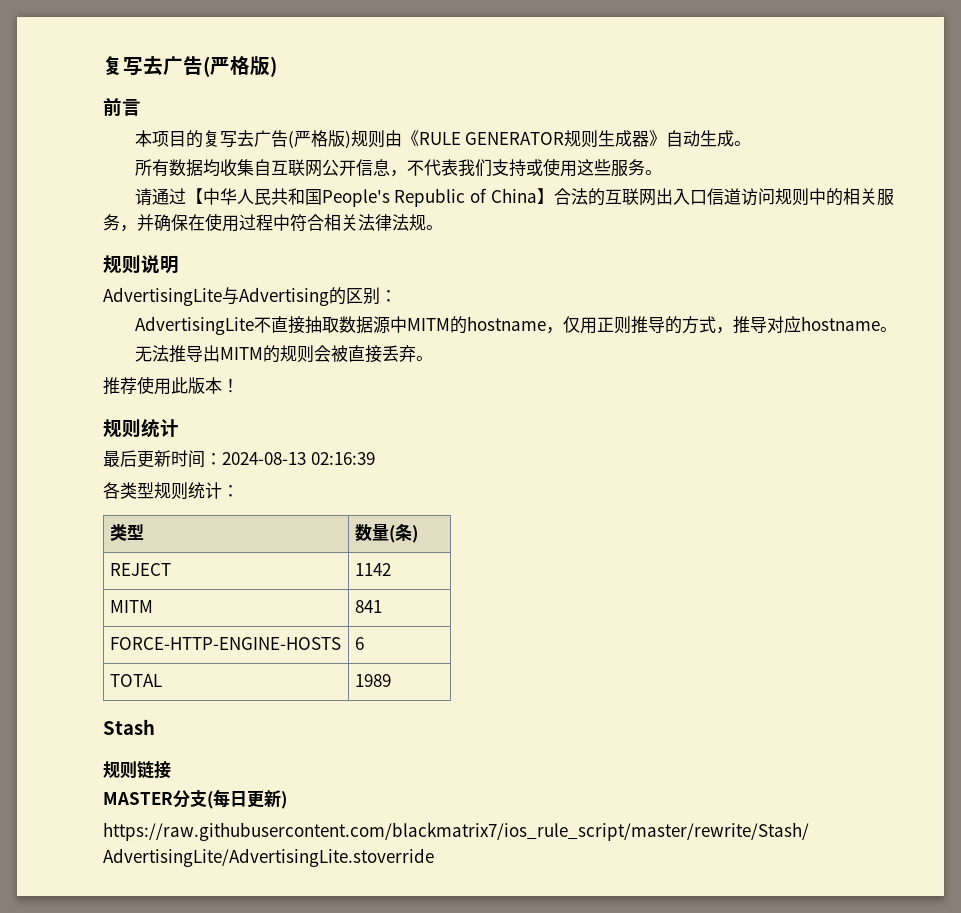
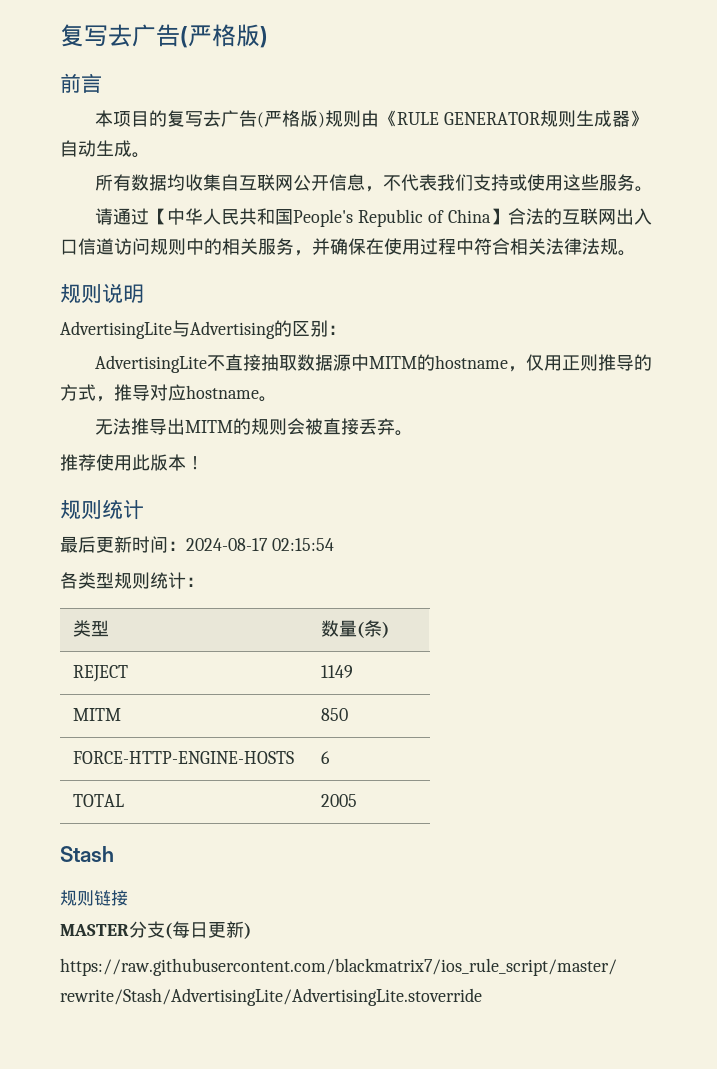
- 最后更新时间：2024-08-13 02:16:39
+ 最后更新时间：2024-08-17 02:15:54
- REJECT | 1142
+ REJECT | 1149
- MITM | 841
+ MITM | 850
- TOTAL | 1989
+ TOTAL | 2005

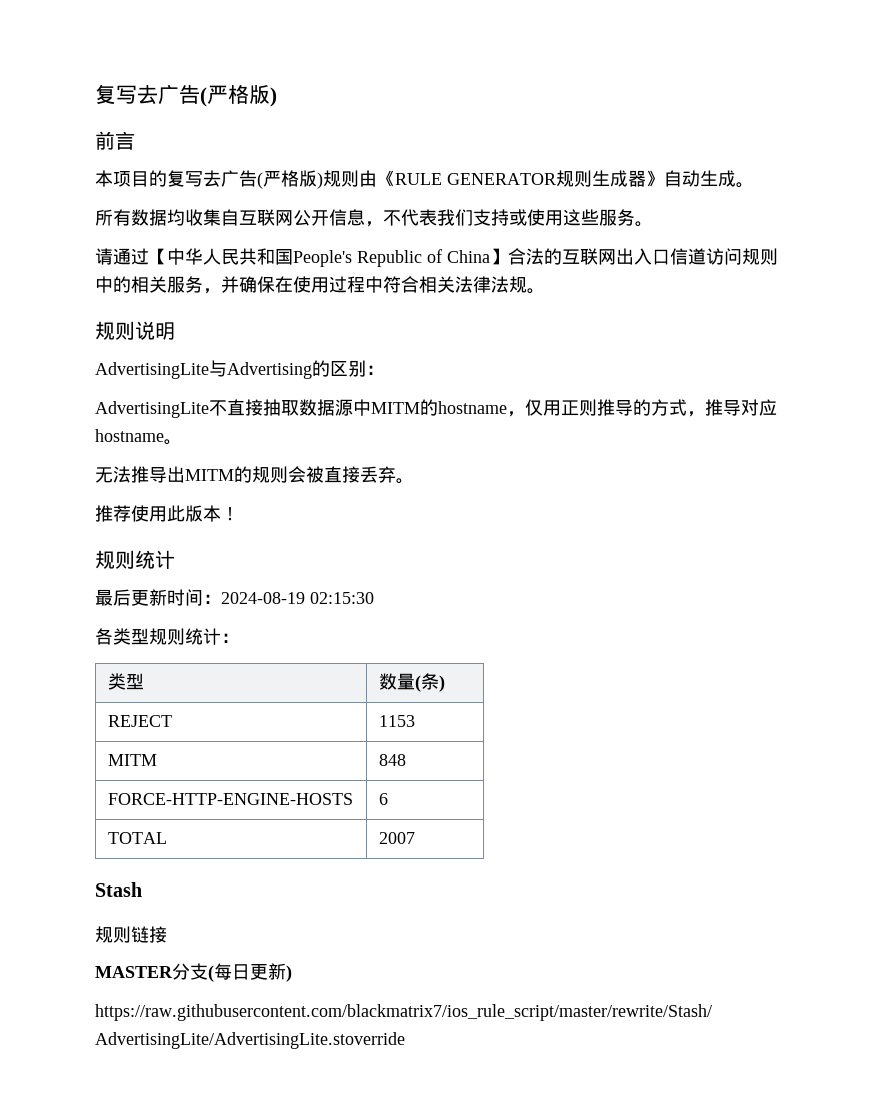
- 最后更新时间：2024-08-17 02:15:54
+ 最后更新时间：2024-08-19 02:15:30
- REJECT | 1149
+ REJECT | 1153
- MITM | 850
+ MITM | 848
- TOTAL | 2005
+ TOTAL | 2007

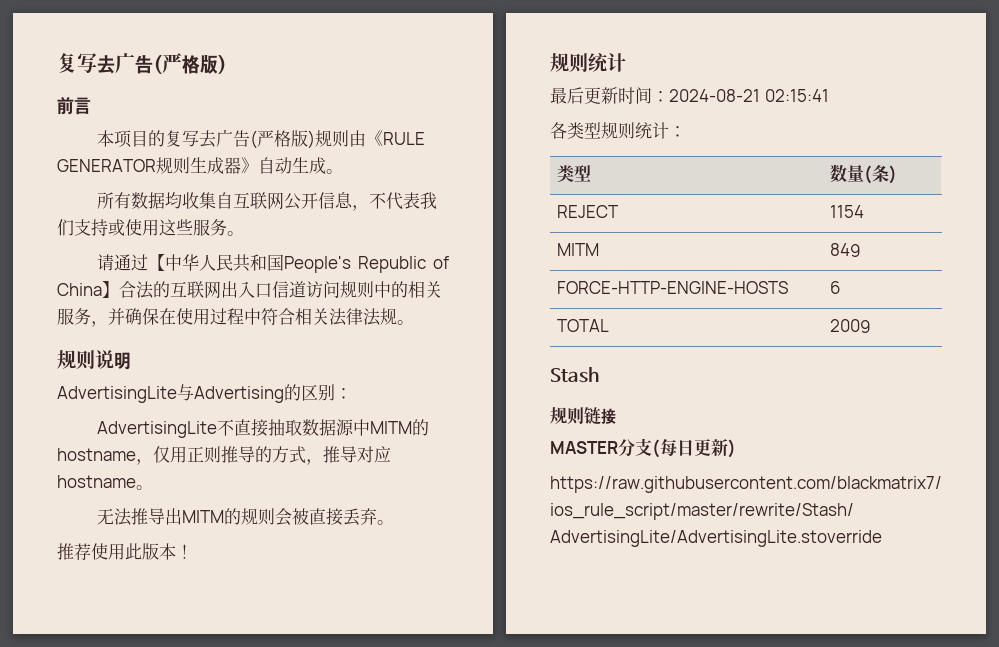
- 最后更新时间：2024-08-19 02:15:30
+ 最后更新时间：2024-08-21 02:15:41
- REJECT | 1153
+ REJECT | 1154
- MITM | 848
+ MITM | 849
- TOTAL | 2007
+ TOTAL | 2009

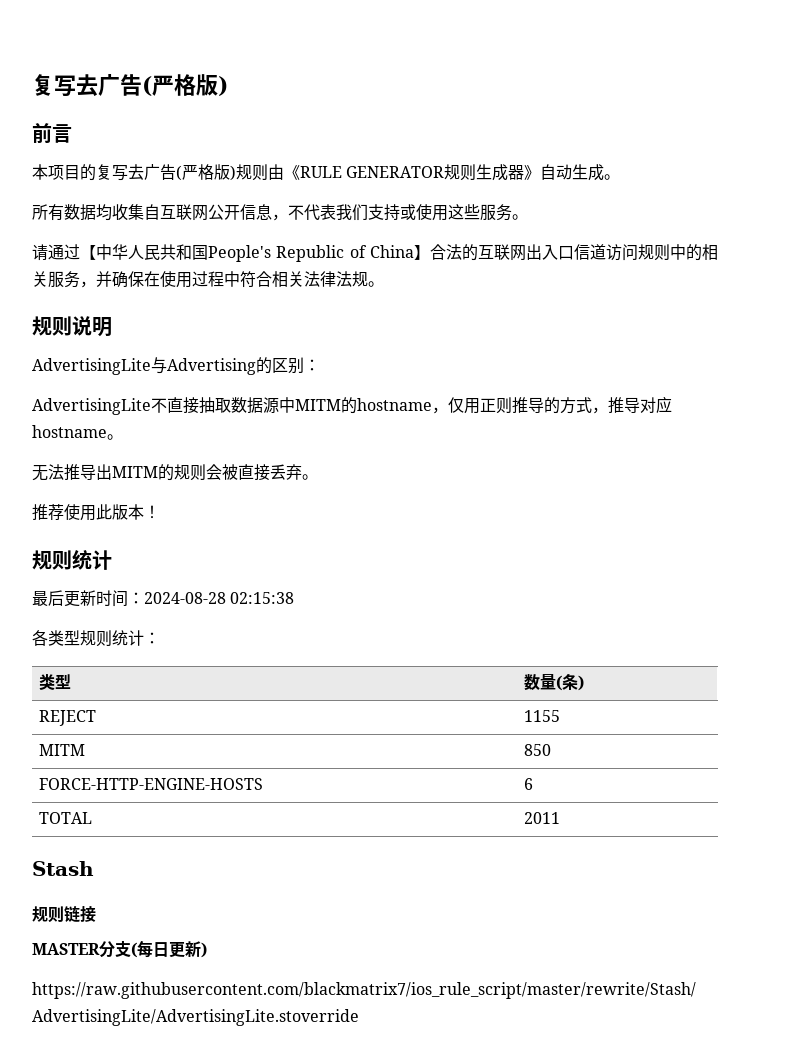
- 最后更新时间：2024-08-21 02:15:41
+ 最后更新时间：2024-08-28 02:15:38
- REJECT | 1154
+ REJECT | 1155
- MITM | 849
+ MITM | 850
- TOTAL | 2009
+ TOTAL | 2011

